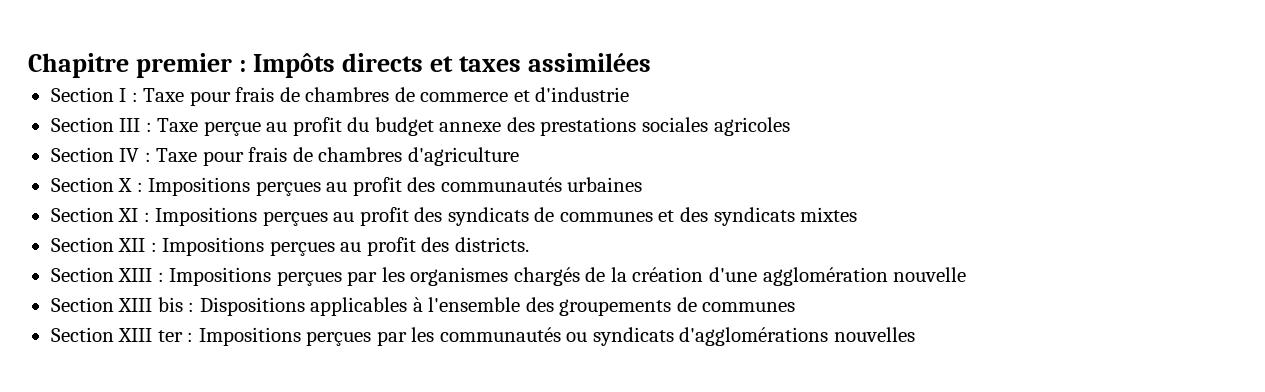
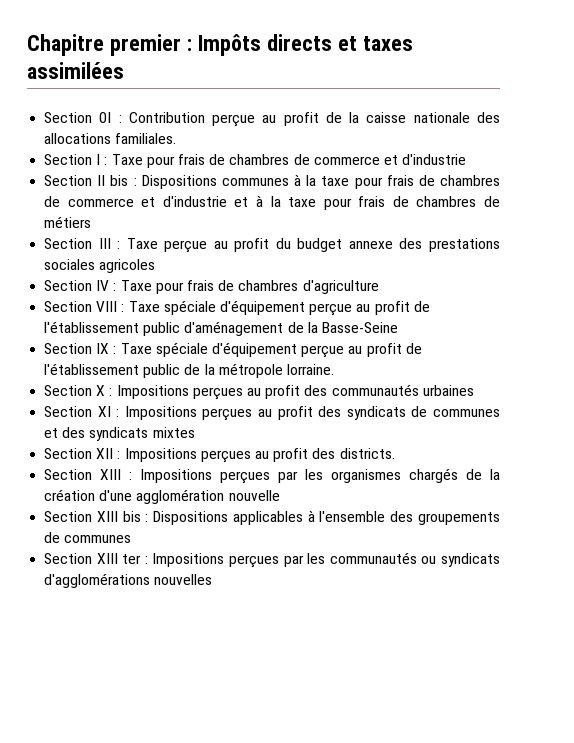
+ Section 0I : Contribution perçue au profit de la caisse nationale des allocations familiales.
+ Section II bis : Dispositions communes à la taxe pour frais de chambres de commerce et d'industrie et à la taxe pour frais de chambres de métiers
+ Section VIII : Taxe spéciale d'équipement perçue au profit de l'établissement public d'aménagement de la Basse-Seine
+ Section IX : Taxe spéciale d'équipement perçue au profit de l'établissement public de la métropole lorraine.

